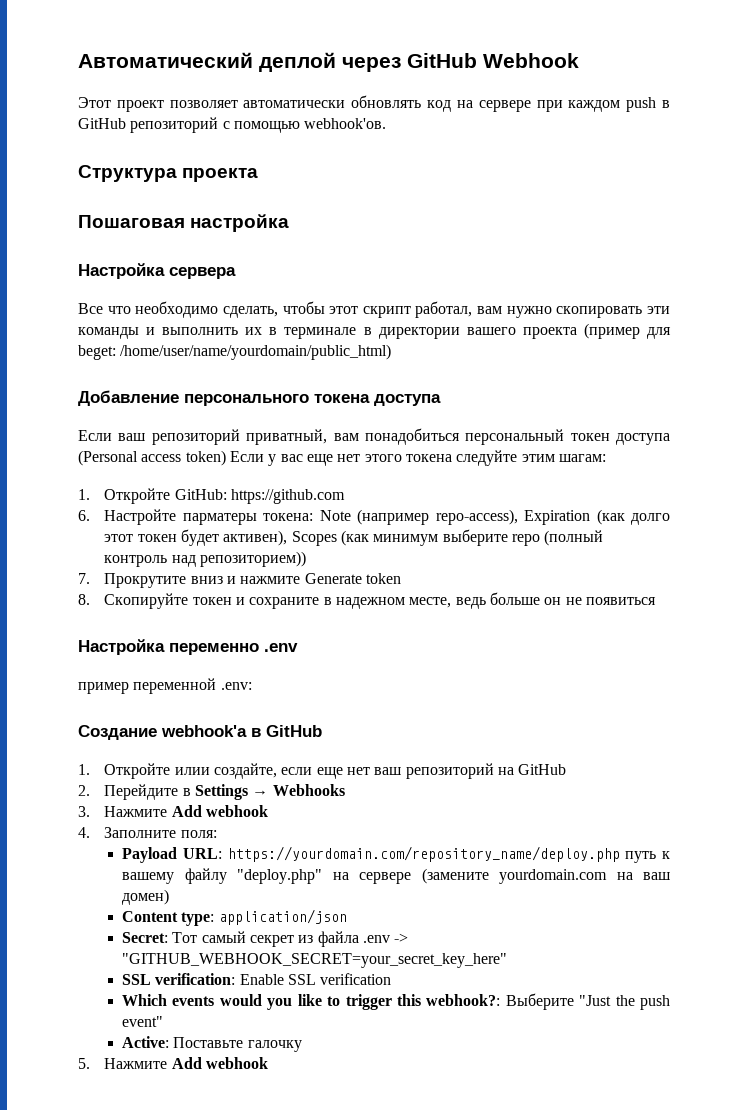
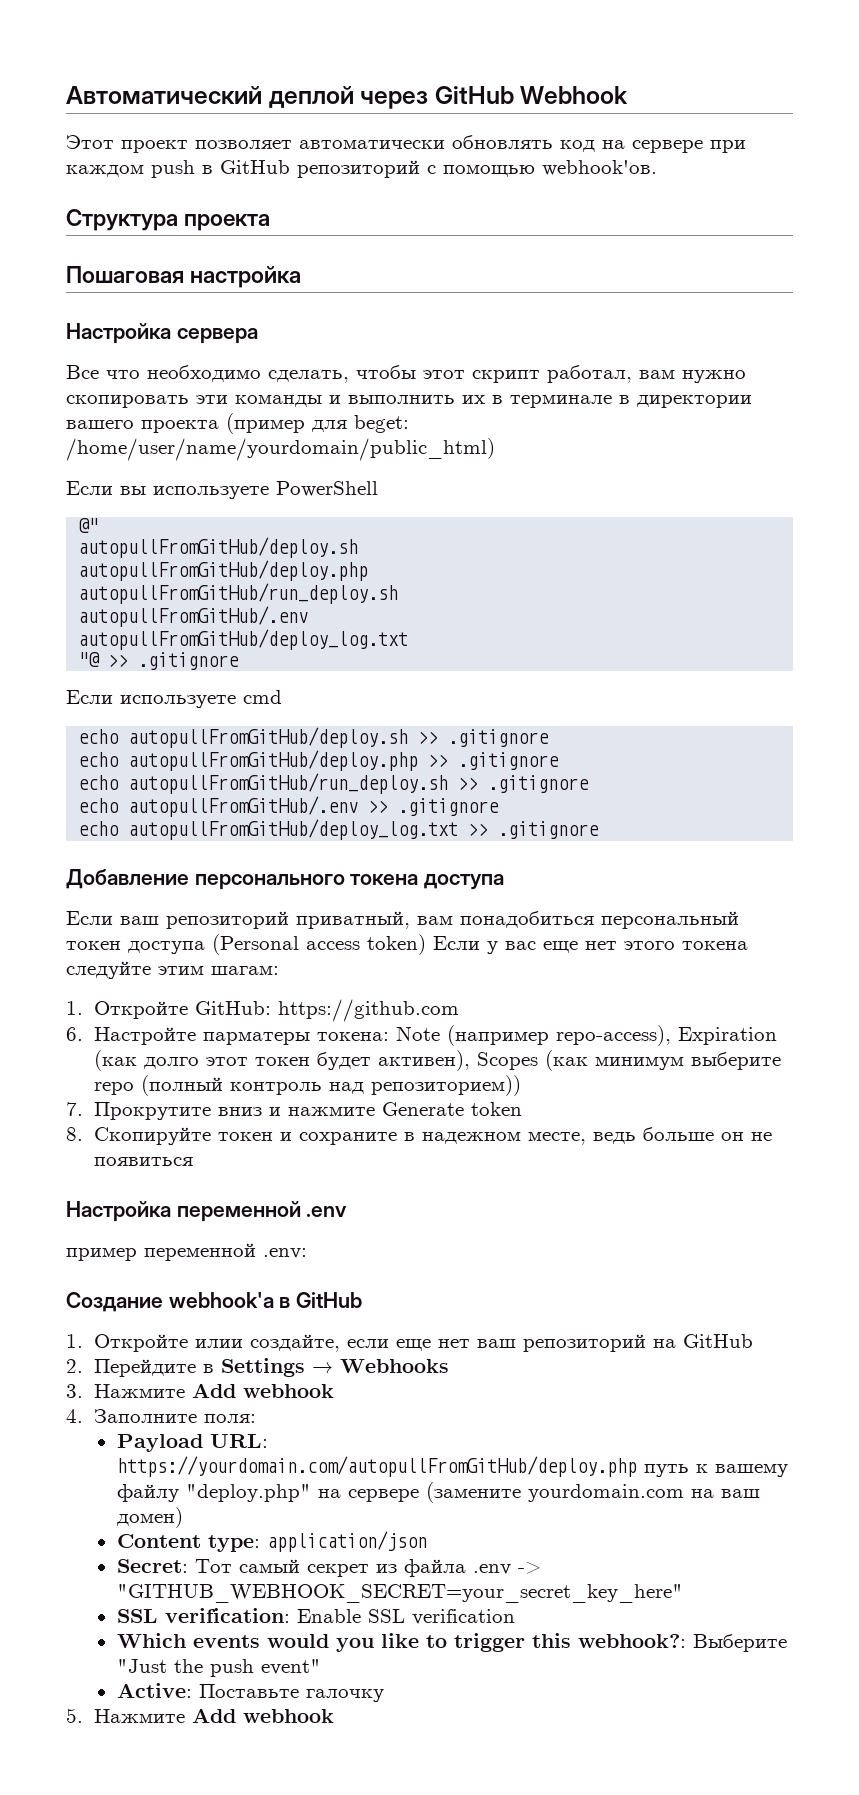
+ Если вы используете PowerShell
+ @"
+ autopullFromGitHub/deploy.sh
+ autopullFromGitHub/deploy.php
+ autopullFromGitHub/run_deploy.sh
+ autopullFromGitHub/.env
+ autopullFromGitHub/deploy_log.txt
+ "@ >> .gitignore
+ Если используете cmd
+ echo autopullFromGitHub/deploy.sh >> .gitignore
+ echo autopullFromGitHub/deploy.php >> .gitignore
+ echo autopullFromGitHub/run_deploy.sh >> .gitignore
+ echo autopullFromGitHub/.env >> .gitignore
+ echo autopullFromGitHub/deploy_log.txt >> .gitignore
- Настройка переменно .env
+ Настройка переменной .env
- Payload URL: https://yourdomain.com/repository_name/deploy.php путь к вашему файлу "deploy.php" на сервере (замените yourdomain.com на ваш домен)
+ Payload URL: https://yourdomain.com/autopullFromGitHub/deploy.php путь к вашему файлу "deploy.php" на сервере (замените yourdomain.com на ваш домен)

